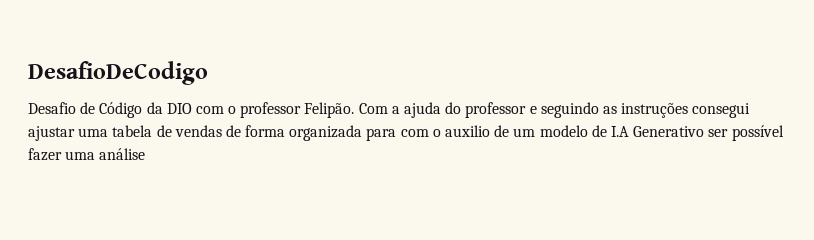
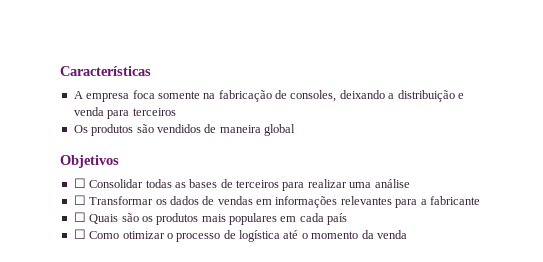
- DesafioDeCodigo
- Desafio de Código da DIO com o professor Felipão. Com a ajuda do professor e seguindo as instruções consegui ajustar uma tabela de vendas de forma organizada para com o auxilio de um modelo de I.A Generativo ser possível fazer uma análise
+ Características
+ A empresa foca somente na fabricação de consoles, deixando a distribuição e venda para terceiros
+ Os produtos são vendidos de maneira global
+ Objetivos
+ ☐ Consolidar todas as bases de terceiros para realizar uma análise
+ ☐ Transformar os dados de vendas em informações relevantes para a fabricante
+ ☐ Quais são os produtos mais populares em cada país
+ ☐ Como otimizar o processo de logística até o momento da venda

